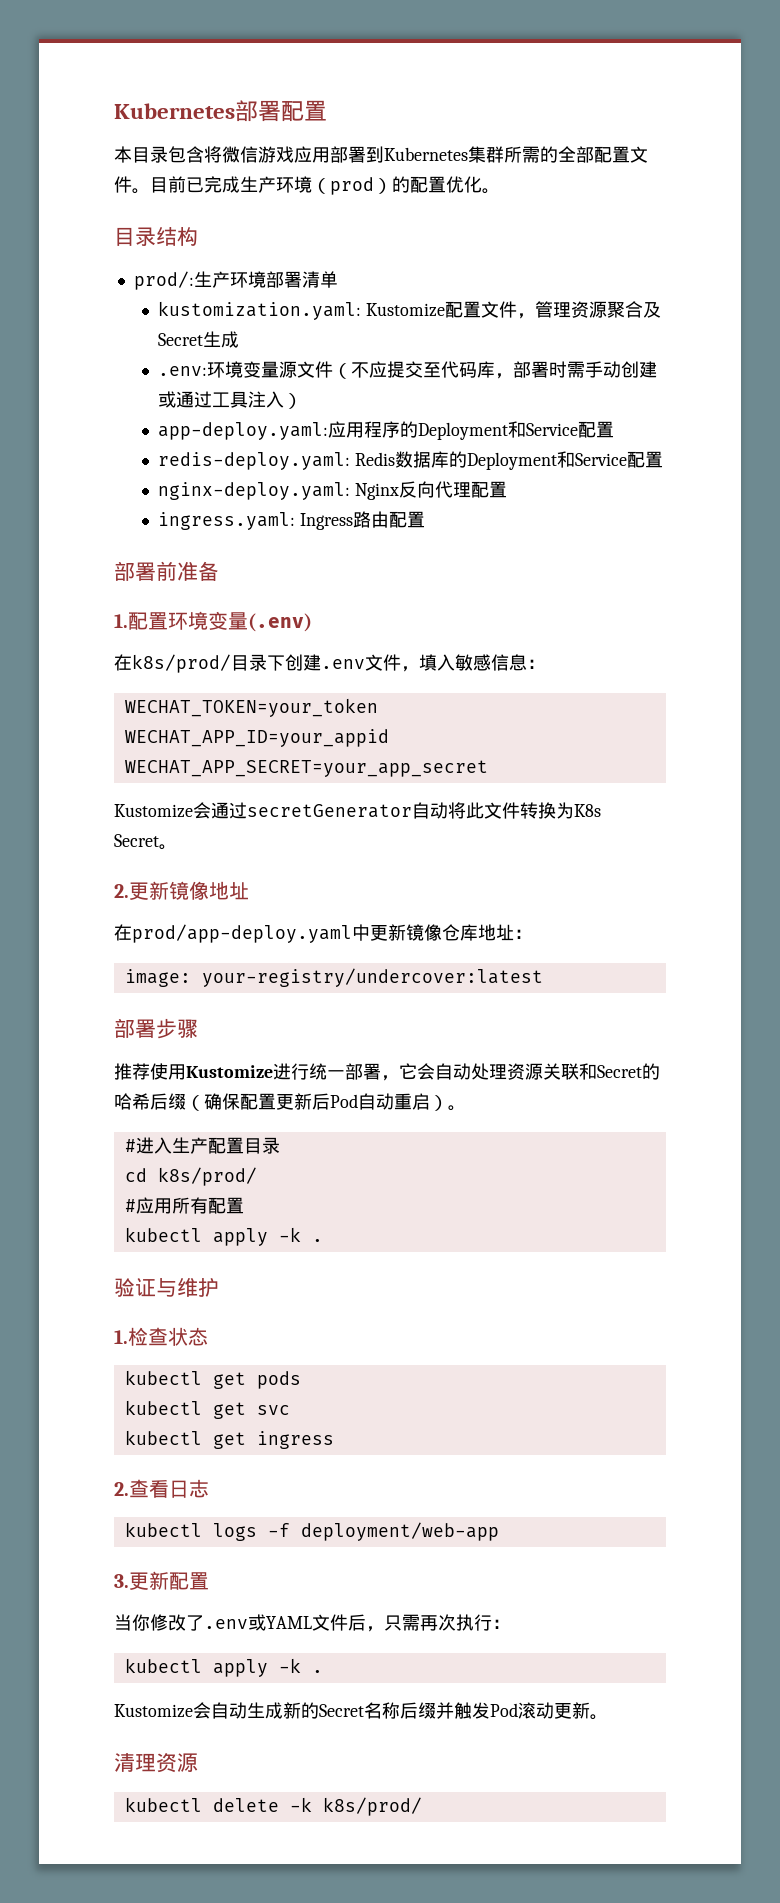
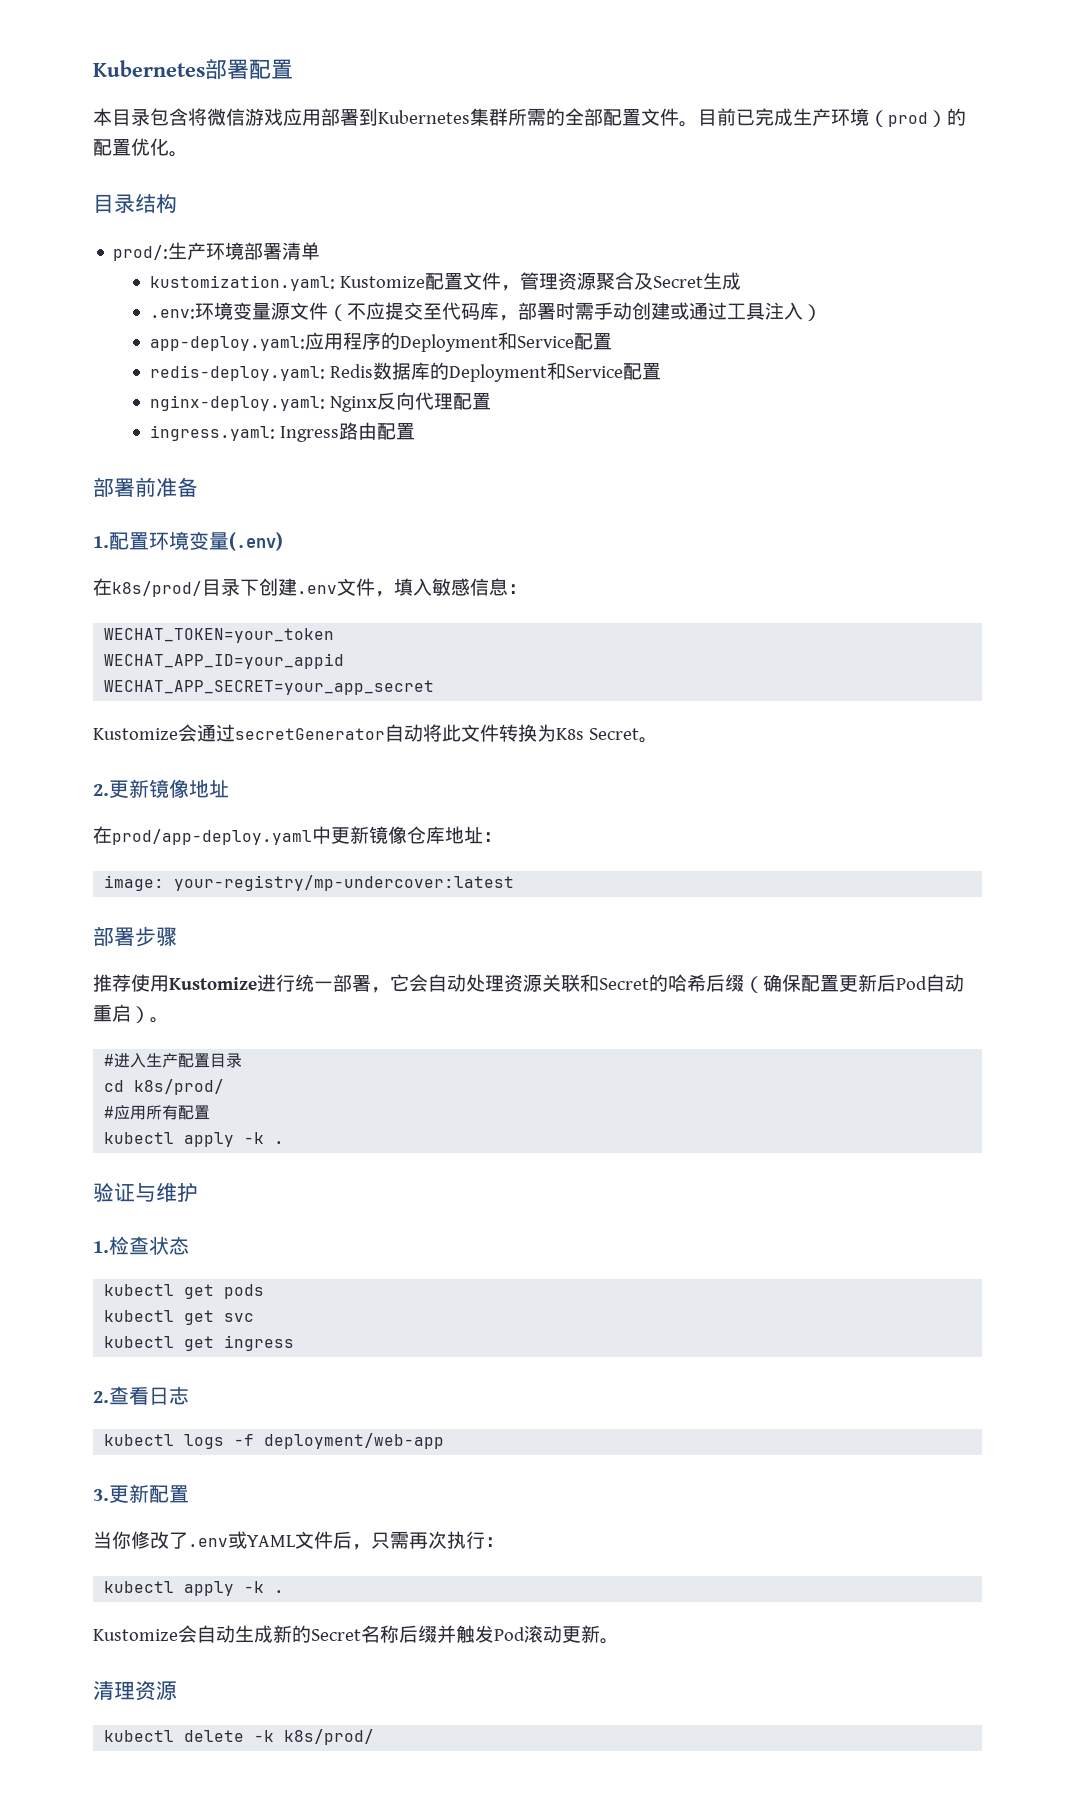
- image: your-registry/undercover:latest
+ image: your-registry/mp-undercover:latest

